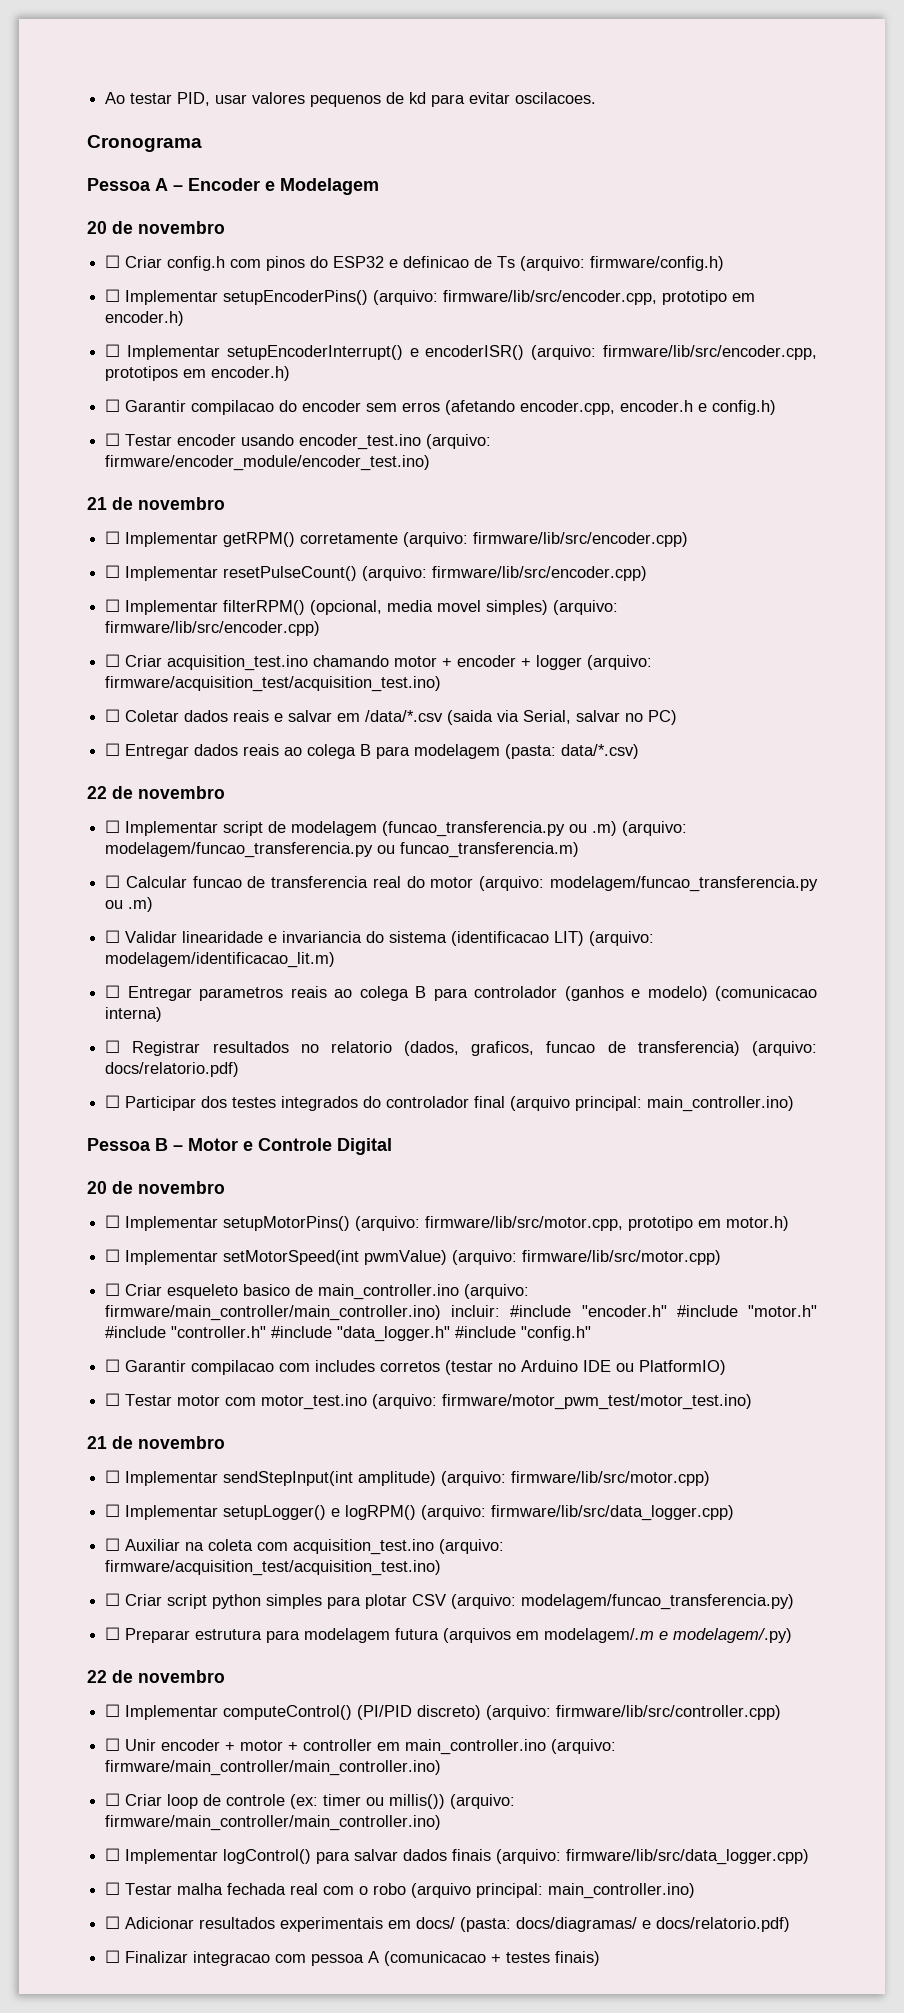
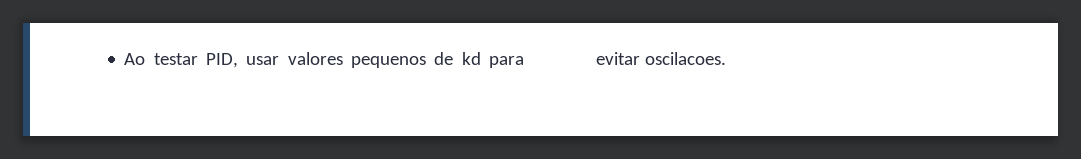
- Cronograma
- Pessoa A – Encoder e Modelagem
- 20 de novembro
- ☐ Criar config.h com pinos do ESP32 e definicao de Ts (arquivo: firmware/config.h)
- ☐ Implementar setupEncoderPins() (arquivo: firmware/lib/src/encoder.cpp, prototipo em encoder.h)
- ☐ Implementar setupEncoderInterrupt() e encoderISR() (arquivo: firmware/lib/src/encoder.cpp, prototipos em encoder.h)
- ☐ Garantir compilacao do encoder sem erros (afetando encoder.cpp, encoder.h e config.h)
- ☐ Testar encoder usando encoder_test.ino (arquivo: firmware/encoder_module/encoder_test.ino)
- 21 de novembro
- ☐ Implementar getRPM() corretamente (arquivo: firmware/lib/src/encoder.cpp)
- ☐ Implementar resetPulseCount() (arquivo: firmware/lib/src/encoder.cpp)
- ☐ Implementar filterRPM() (opcional, media movel simples) (arquivo: firmware/lib/src/encoder.cpp)
- ☐ Criar acquisition_test.ino chamando motor + encoder + logger (arquivo: firmware/acquisition_test/acquisition_test.ino)
- ☐ Coletar dados reais e salvar em /data/*.csv (saida via Serial, salvar no PC)
- ☐ Entregar dados reais ao colega B para modelagem (pasta: data/*.csv)
- 22 de novembro
- ☐ Implementar script de modelagem (funcao_transferencia.py ou .m) (arquivo: modelagem/funcao_transferencia.py ou funcao_transferencia.m)
- ☐ Calcular funcao de transferencia real do motor (arquivo: modelagem/funcao_transferencia.py ou .m)
- ☐ Validar linearidade e invariancia do sistema (identificacao LIT) (arquivo: modelagem/identificacao_lit.m)
- ☐ Entregar parametros reais ao colega B para controlador (ganhos e modelo) (comunicacao interna)
- ☐ Registrar resultados no relatorio (dados, graficos, funcao de transferencia) (arquivo: docs/relatorio.pdf)
- ☐ Participar dos testes integrados do controlador final (arquivo principal: main_controller.ino)
- Pessoa B – Motor e Controle Digital
- 20 de novembro
- ☐ Implementar setupMotorPins() (arquivo: firmware/lib/src/motor.cpp, prototipo em motor.h)
- ☐ Implementar setMotorSpeed(int pwmValue) (arquivo: firmware/lib/src/motor.cpp)
- ☐ Criar esqueleto basico de main_controller.ino (arquivo: firmware/main_controller/main_controller.ino) incluir: #include "encoder.h" #include "motor.h" #include "controller.h" #include "data_logger.h" #include "config.h"
- ☐ Garantir compilacao com includes corretos (testar no Arduino IDE ou PlatformIO)
- ☐ Testar motor com motor_test.ino (arquivo: firmware/motor_pwm_test/motor_test.ino)
- 21 de novembro
- ☐ Implementar sendStepInput(int amplitude) (arquivo: firmware/lib/src/motor.cpp)
- ☐ Implementar setupLogger() e logRPM() (arquivo: firmware/lib/src/data_logger.cpp)
- ☐ Auxiliar na coleta com acquisition_test.ino (arquivo: firmware/acquisition_test/acquisition_test.ino)
- ☐ Criar script python simples para plotar CSV (arquivo: modelagem/funcao_transferencia.py)
- ☐ Preparar estrutura para modelagem futura (arquivos em modelagem/.m e modelagem/.py)
- 22 de novembro
- ☐ Implementar computeControl() (PI/PID discreto) (arquivo: firmware/lib/src/controller.cpp)
- ☐ Unir encoder + motor + controller em main_controller.ino (arquivo: firmware/main_controller/main_controller.ino)
- ☐ Criar loop de controle (ex: timer ou millis()) (arquivo: firmware/main_controller/main_controller.ino)
- ☐ Implementar logControl() para salvar dados finais (arquivo: firmware/lib/src/data_logger.cpp)
- ☐ Testar malha fechada real com o robo (arquivo principal: main_controller.ino)
- ☐ Adicionar resultados experimentais em docs/ (pasta: docs/diagramas/ e docs/relatorio.pdf)
- ☐ Finalizar integracao com pessoa A (comunicacao + testes finais)

